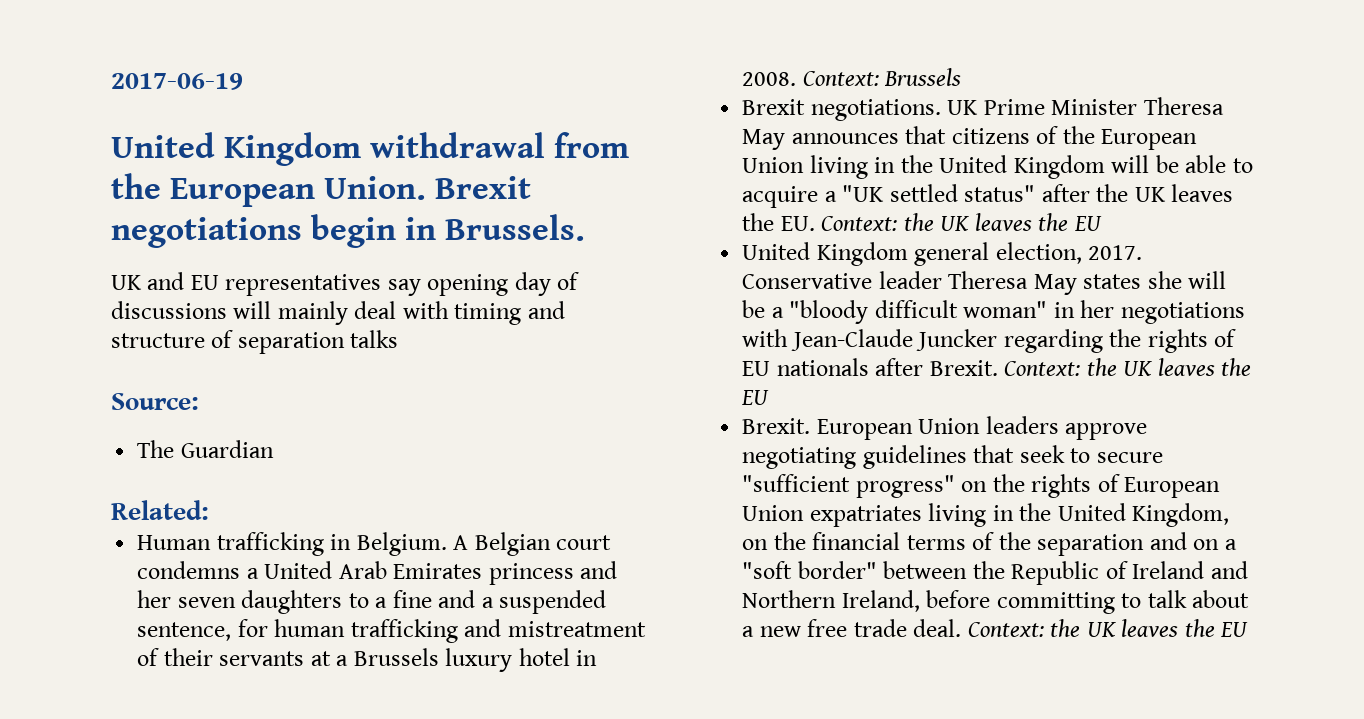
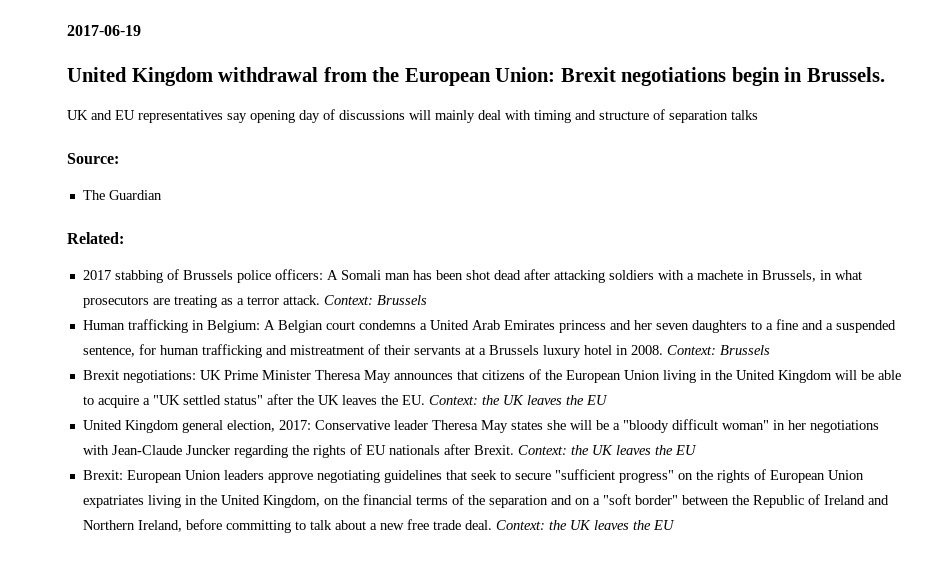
- United Kingdom withdrawal from the European Union. Brexit negotiations begin in Brussels.
+ United Kingdom withdrawal from the European Union: Brexit negotiations begin in Brussels.
+ 2017 stabbing of Brussels police officers: A Somali man has been shot dead after attacking soldiers with a machete in Brussels, in what prosecutors are treating as a terror attack. Context: Brussels
- Human trafficking in Belgium. A Belgian court condemns a United Arab Emirates princess and her seven daughters to a fine and a suspended sentence, for human trafficking and mistreatment of their servants at a Brussels luxury hotel in 2008.
+ Human trafficking in Belgium: A Belgian court condemns a United Arab Emirates princess and her seven daughters to a fine and a suspended sentence, for human trafficking and mistreatment of their servants at a Brussels luxury hotel in 2008.
- Brexit negotiations. UK Prime Minister Theresa May announces that citizens of the European Union living in the United Kingdom will be able to acquire a "UK settled status" after the UK leaves the EU. Context: the UK leaves the EU
+ Brexit negotiations: UK Prime Minister Theresa May announces that citizens of the European Union living in the United Kingdom will be able to acquire a "UK settled status" after the UK leaves the EU. Context: the UK leaves the EU
- United Kingdom general election, 2017. Conservative leader Theresa May states she will be a "bloody difficult woman" in her negotiations with Jean-Claude Juncker regarding the rights of EU nationals after Brexit.
+ United Kingdom general election, 2017: Conservative leader Theresa May states she will be a "bloody difficult woman" in her negotiations with Jean-Claude Juncker regarding the rights of EU nationals after Brexit.
- Brexit. European Union leaders approve negotiating guidelines that seek to secure "sufficient progress" on the rights of European Union expatriates living in the United Kingdom, on the financial terms of the separation and on a "soft border" between the Republic of Ireland and Northern Ireland, before committing to talk about a new free trade deal.
+ Brexit: European Union leaders approve negotiating guidelines that seek to secure "sufficient progress" on the rights of European Union expatriates living in the United Kingdom, on the financial terms of the separation and on a "soft border" between the Republic of Ireland and Northern Ireland, before committing to talk about a new free trade deal.

